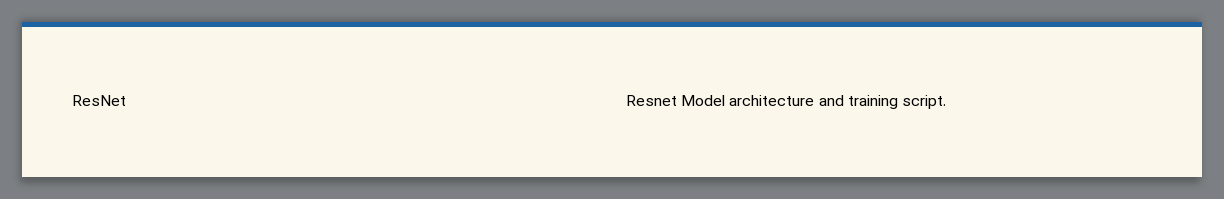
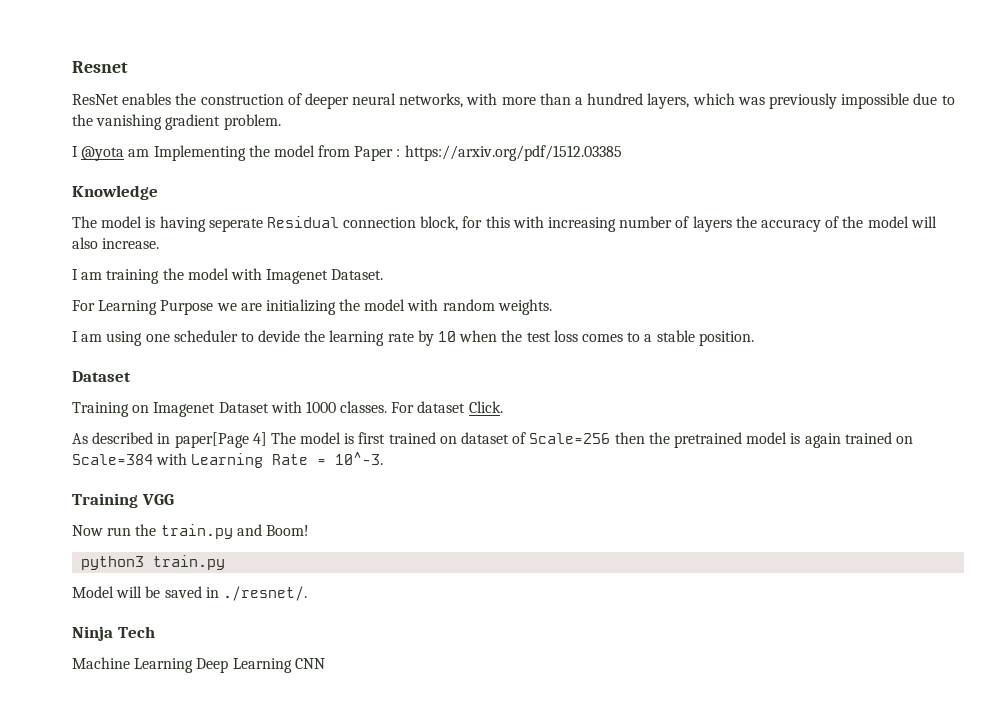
+ Resnet
- ResNet
- Resnet Model architecture and training script.
+ ResNet enables the construction of deeper neural networks, with more than a hundred layers, which was previously impossible due to the vanishing gradient problem.
+ I @yota am Implementing the model from Paper : https://arxiv.org/pdf/1512.03385
+ Knowledge
+ The model is having seperate Residual connection block, for this with increasing number of layers the accuracy of the model will also increase.
+ I am training the model with Imagenet Dataset.
+ For Learning Purpose we are initializing the model with random weights.
+ I am using one scheduler to devide the learning rate by 10 when the test loss comes to a stable position.
+ Dataset
+ Training on Imagenet Dataset with 1000 classes. For dataset Click.
+ As described in paper[Page 4] The model is first trained on dataset of Scale=256 then the pretrained model is again trained on Scale=384 with Learning Rate = 10^-3.
+ Training VGG
+ Now run the train.py and Boom!
+ python3 train.py
+ Model will be saved in ./resnet/.
+ Ninja Tech
+ Machine Learning Deep Learning CNN

